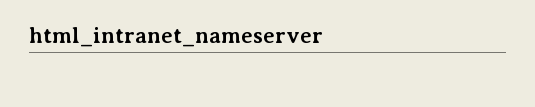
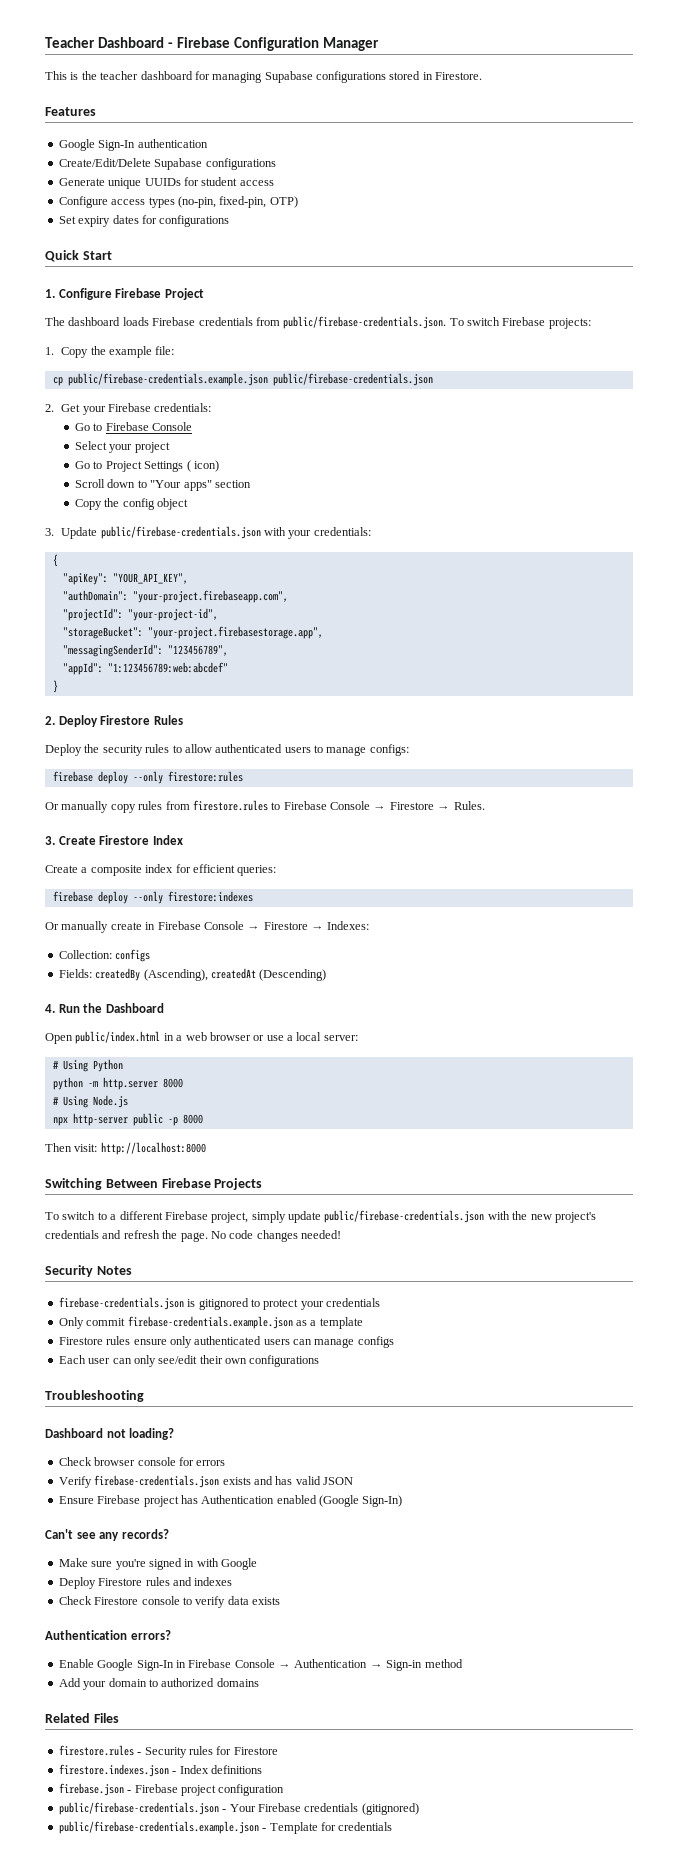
- html_intranet_nameserver
+ Teacher Dashboard - Firebase Configuration Manager
+ This is the teacher dashboard for managing Supabase configurations stored in Firestore.
+ Features
+ Google Sign-In authentication
+ Create/Edit/Delete Supabase configurations
+ Generate unique UUIDs for student access
+ Configure access types (no-pin, fixed-pin, OTP)
+ Set expiry dates for configurations
+ Quick Start
+ 1. Configure Firebase Project
+ The dashboard loads Firebase credentials from public/firebase-credentials.json. To switch Firebase projects:
+ 1. Copy the example file:
+ cp public/firebase-credentials.example.json public/firebase-credentials.json
+ 2. Get your Firebase credentials:
+ Go to Firebase Console
+ Select your project
+ Go to Project Settings ( icon)
+ Scroll down to "Your apps" section
+ Copy the config object
+ 3. Update public/firebase-credentials.json with your credentials:
+ {
+ "apiKey": "YOUR_API_KEY",
+ "authDomain": "your-project.firebaseapp.com",
+ "projectId": "your-project-id",
+ "storageBucket": "your-project.firebasestorage.app",
+ "messagingSenderId": "123456789",
+ "appId": "1:123456789:web:abcdef"
+ }
+ 2. Deploy Firestore Rules
+ Deploy the security rules to allow authenticated users to manage configs:
+ firebase deploy --only firestore:rules
+ Or manually copy rules from firestore.rules to Firebase Console → Firestore → Rules.
+ 3. Create Firestore Index
+ Create a composite index for efficient queries:
+ firebase deploy --only firestore:indexes
+ Or manually create in Firebase Console → Firestore → Indexes:
+ Collection: configs
+ Fields: createdBy (Ascending), createdAt (Descending)
+ 4. Run the Dashboard
+ Open public/index.html in a web browser or use a local server:
+ # Using Python
+ python -m http.server 8000
+ # Using Node.js
+ npx http-server public -p 8000
+ Then visit: http://localhost:8000
+ Switching Between Firebase Projects
+ To switch to a different Firebase project, simply update public/firebase-credentials.json with the new project's credentials and refresh the page. No code changes needed!
+ Security Notes
+ firebase-credentials.json is gitignored to protect your credentials
+ Only commit firebase-credentials.example.json as a template
+ Firestore rules ensure only authenticated users can manage configs
+ Each user can only see/edit their own configurations
+ Troubleshooting
+ Dashboard not loading?
+ Check browser console for errors
+ Verify firebase-credentials.json exists and has valid JSON
+ Ensure Firebase project has Authentication enabled (Google Sign-In)
+ Can't see any records?
+ Make sure you're signed in with Google
+ Deploy Firestore rules and indexes
+ Check Firestore console to verify data exists
+ Authentication errors?
+ Enable Google Sign-In in Firebase Console → Authentication → Sign-in method
+ Add your domain to authorized domains
+ Related Files
+ firestore.rules - Security rules for Firestore
+ firestore.indexes.json - Index definitions
+ firebase.json - Firebase project configuration
+ public/firebase-credentials.json - Your Firebase credentials (gitignored)
+ public/firebase-credentials.example.json - Template for credentials

